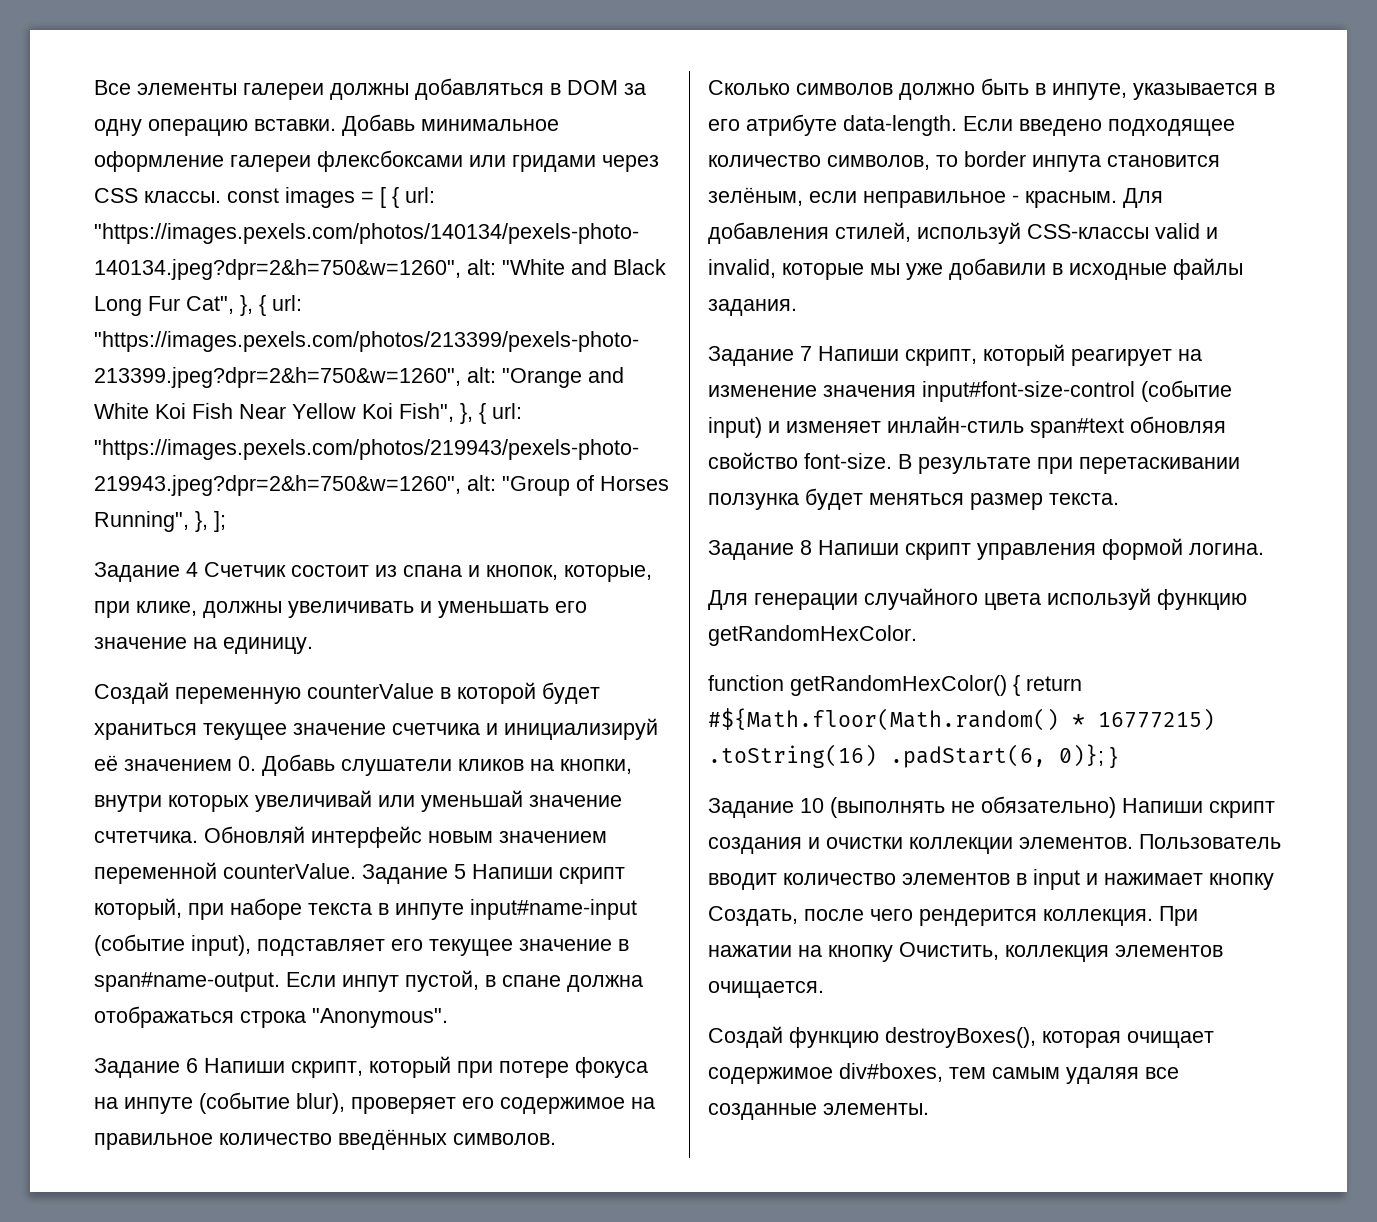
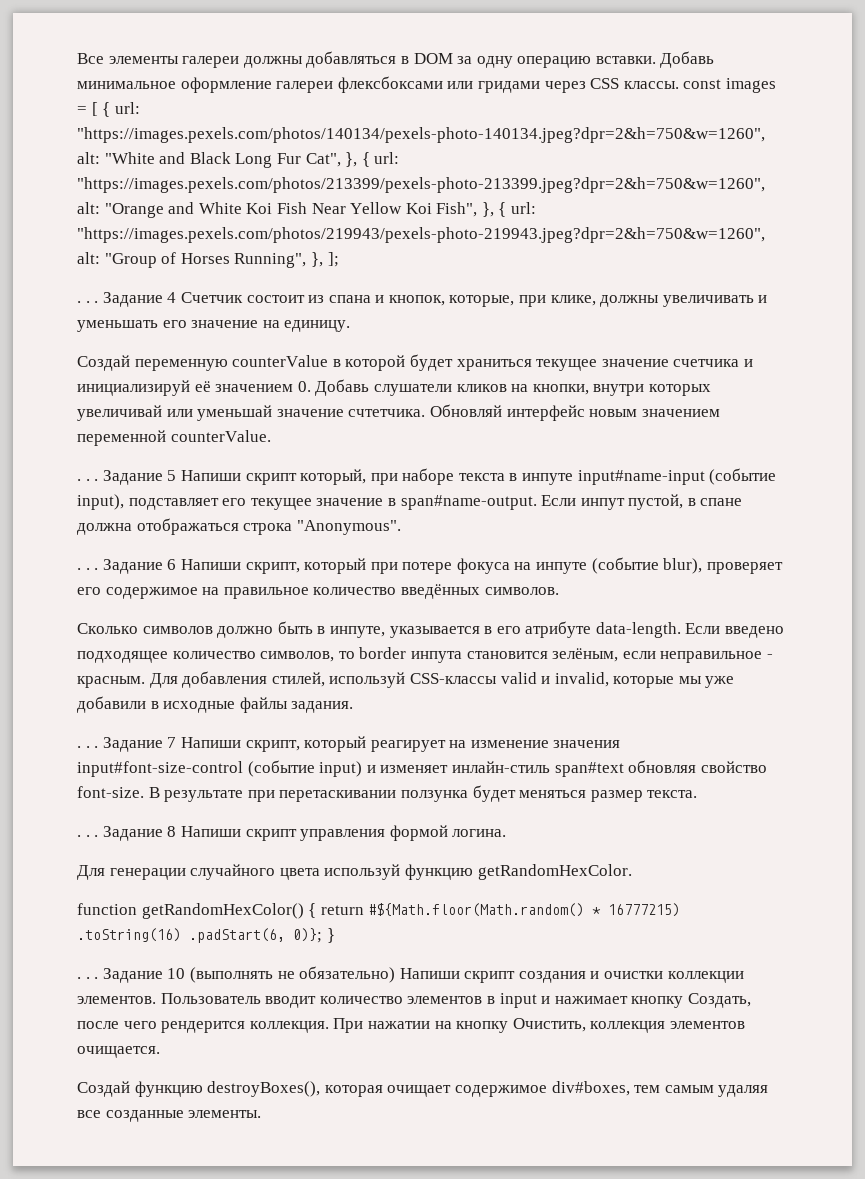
  "Group of Horses Running", }, ];
- Задание 4 Счетчик состоит из спана и кнопок, которые, при клике, должны увеличивать и уменьшать его значение на единицу.
+ . . . Задание 4 Счетчик состоит из спана и кнопок, которые, при клике, должны увеличивать и уменьшать его значение на единицу.
- Обновляй интерфейс новым значением переменной counterValue. Задание 5 Напиши скрипт который, при наборе текста в инпуте input#name-input (событие input), подставляет его текущее значение в span#name-output.
+ Обновляй интерфейс новым значением переменной counterValue.
+ . . . Задание 5 Напиши скрипт который, при наборе текста в инпуте input#name-input (событие input), подставляет его текущее значение в span#name-output.
  Если инпут пустой, в спане должна отображаться строка "Anonymous".
- Задание 6 Напиши скрипт, который при потере фокуса на инпуте (событие blur), проверяет его содержимое на правильное количество введённых символов.
+ . . . Задание 6 Напиши скрипт, который при потере фокуса на инпуте (событие blur), проверяет его содержимое на правильное количество введённых символов.
  Для добавления стилей, используй CSS-классы valid и invalid, которые мы уже добавили в исходные файлы задания.
- Задание 7 Напиши скрипт, который реагирует на изменение значения input#font-size-control (событие input) и изменяет инлайн-стиль span#text обновляя свойство font-size.
+ . . . Задание 7 Напиши скрипт, который реагирует на изменение значения input#font-size-control (событие input) и изменяет инлайн-стиль span#text обновляя свойство font-size.
  В результате при перетаскивании ползунка будет меняться размер текста.
- Задание 8 Напиши скрипт управления формой логина.
+ . . . Задание 8 Напиши скрипт управления формой логина.
  function getRandomHexColor() { return #${Math.floor(Math.random() * 16777215) .toString(16) .padStart(6, 0)}; }
- Задание 10 (выполнять не обязательно) Напиши скрипт создания и очистки коллекции элементов.
+ . . . Задание 10 (выполнять не обязательно) Напиши скрипт создания и очистки коллекции элементов.

